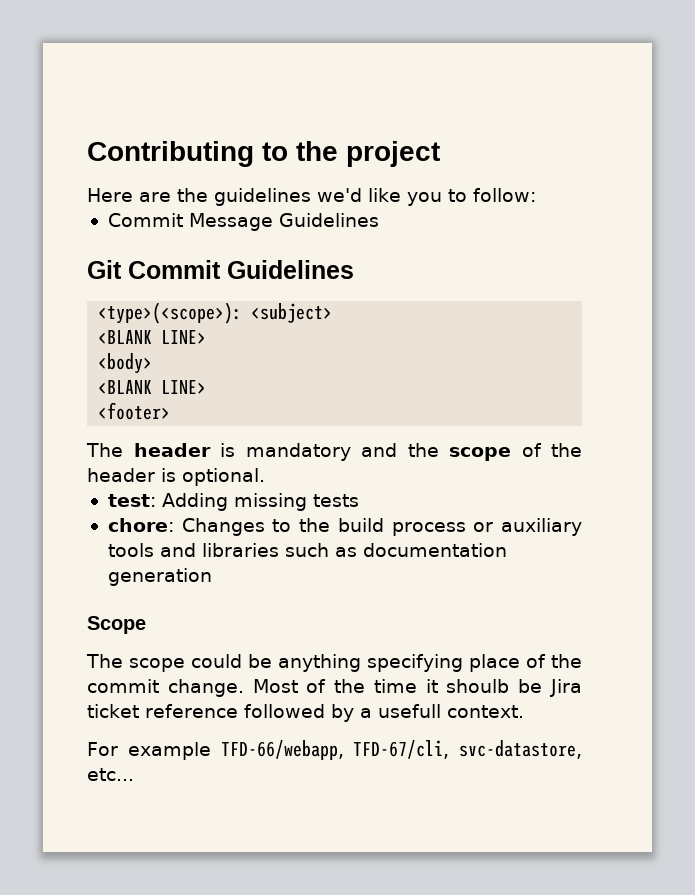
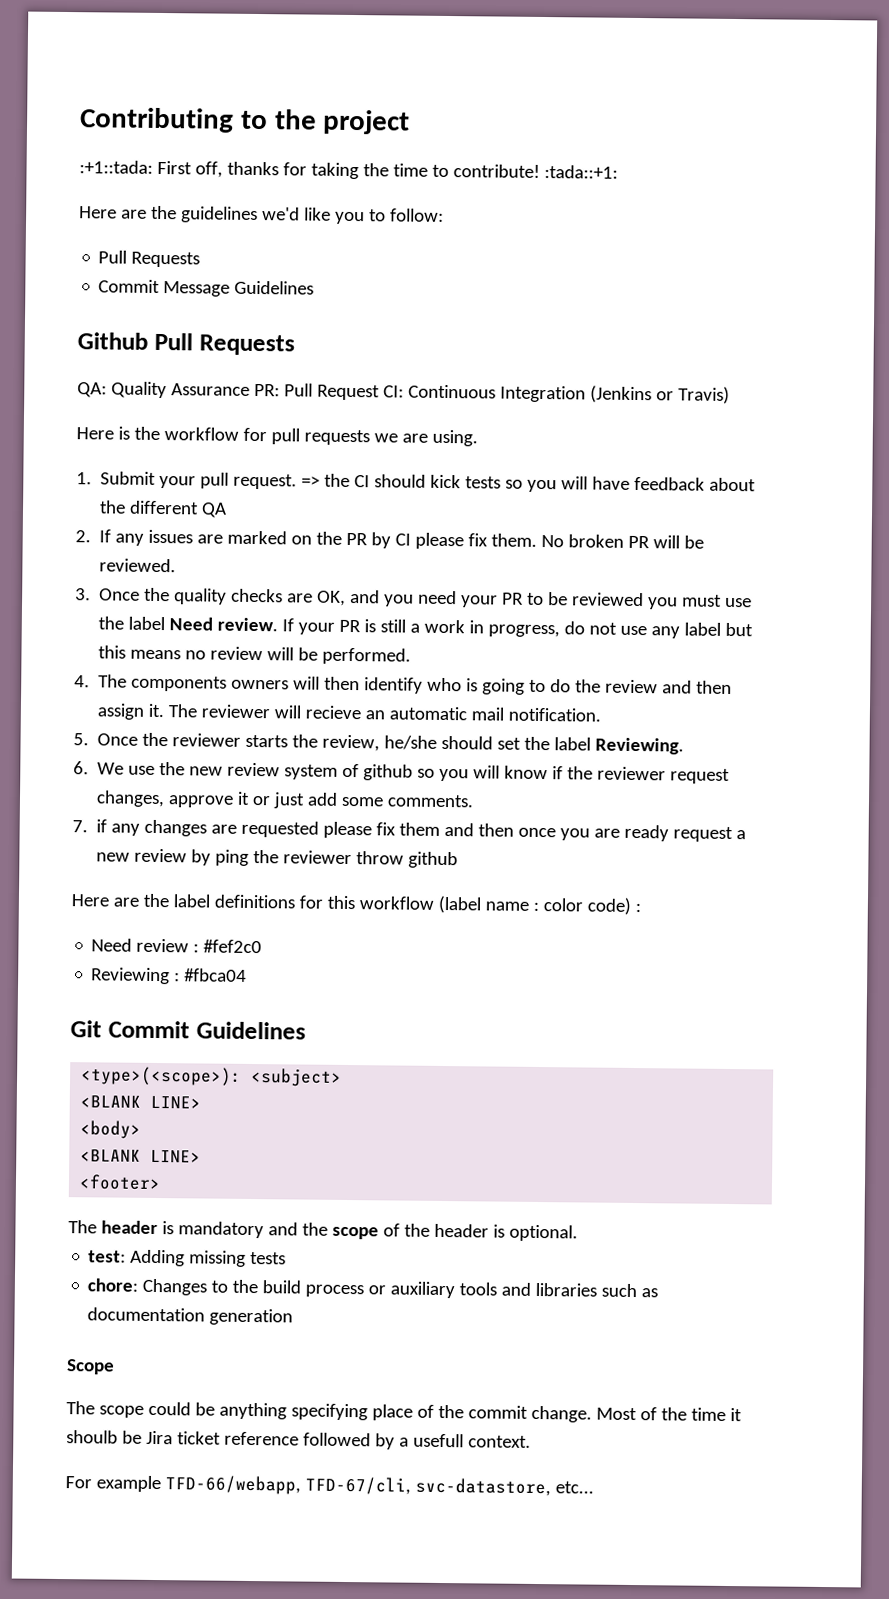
+ :+1::tada: First off, thanks for taking the time to contribute! :tada::+1:
  Here are the guidelines we'd like you to follow:
+ Pull Requests
+ Github Pull Requests
+ QA: Quality Assurance PR: Pull Request CI: Continuous Integration (Jenkins or Travis)
+ Here is the workflow for pull requests we are using.
+ 1. Submit your pull request. => the CI should kick tests so you will have feedback about the different QA
+ 2. If any issues are marked on the PR by CI please fix them. No broken PR will be reviewed.
+ 3. Once the quality checks are OK, and you need your PR to be reviewed you must use the label Need review. If your PR is still a work in progress, do not use any label but this means no review will be performed.
+ 4. The components owners will then identify who is going to do the review and then assign it. The reviewer will recieve an automatic mail notification.
+ 5. Once the reviewer starts the review, he/she should set the label Reviewing.
+ 6. We use the new review system of github so you will know if the reviewer request changes, approve it or just add some comments.
+ 7. if any changes are requested please fix them and then once you are ready request a new review by ping the reviewer throw github
+ Here are the label definitions for this workflow (label name : color code) :
+ Need review : #fef2c0
+ Reviewing : #fbca04

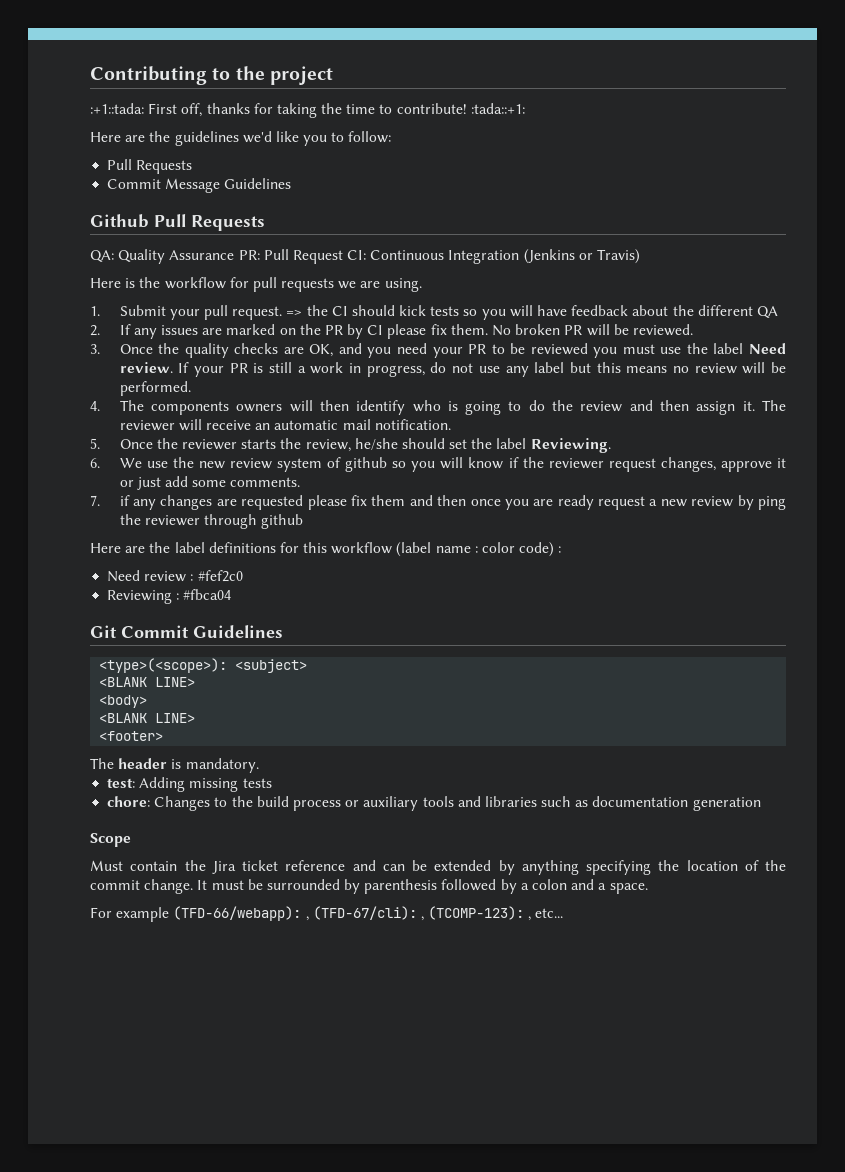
- The reviewer will recieve an automatic mail notification.
+ The reviewer will receive an automatic mail notification.
- 7. if any changes are requested please fix them and then once you are ready request a new review by ping the reviewer throw github
+ 7. if any changes are requested please fix them and then once you are ready request a new review by ping the reviewer through github
- The header is mandatory and the scope of the header is optional.
+ The header is mandatory.
- The scope could be anything specifying place of the commit change. Most of the time it shoulb be Jira ticket reference followed by a usefull context.
- For example TFD-66/webapp, TFD-67/cli, svc-datastore, etc...
+ Must contain the Jira ticket reference and can be extended by anything specifying the location of the commit change. It must be surrounded by parenthesis followed by a colon and a space.
+ For example (TFD-66/webapp): , (TFD-67/cli): , (TCOMP-123): , etc...

